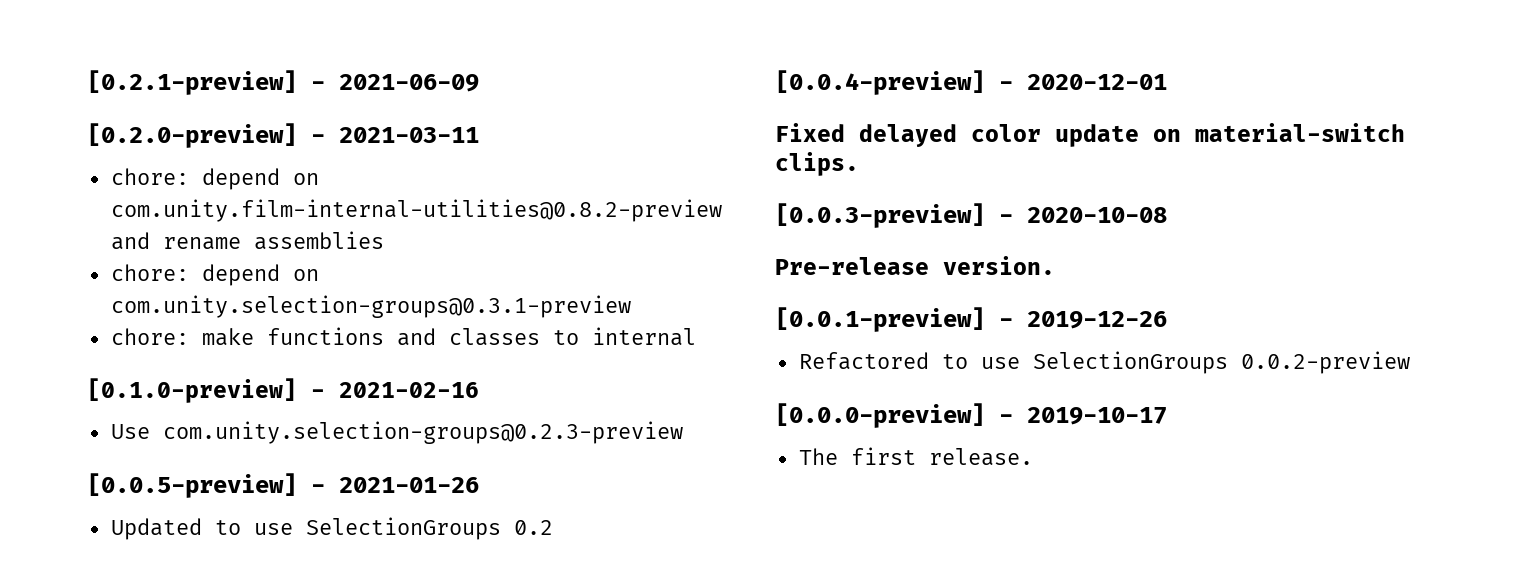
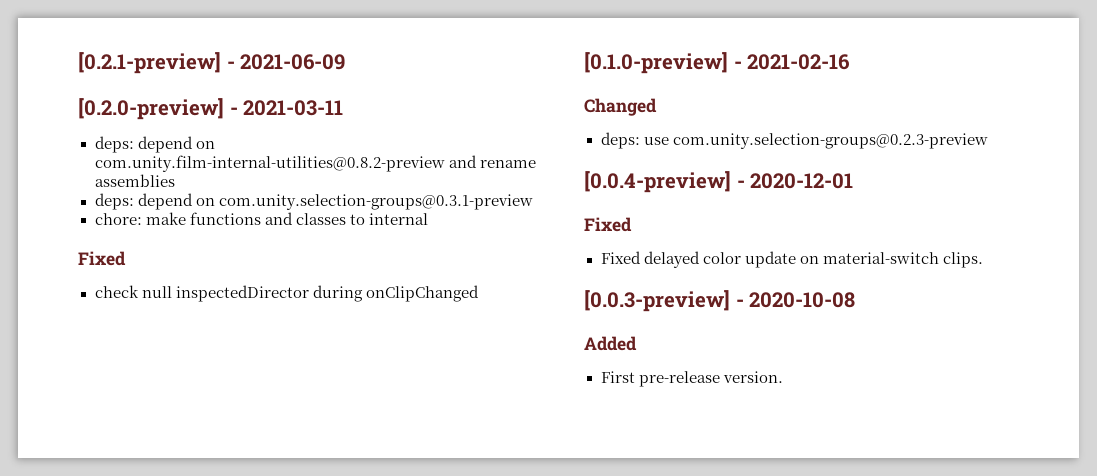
- chore: depend on com.unity.film-internal-utilities@0.8.2-preview and rename assemblies
+ deps: depend on com.unity.film-internal-utilities@0.8.2-preview and rename assemblies
- chore: depend on com.unity.selection-groups@0.3.1-preview
+ deps: depend on com.unity.selection-groups@0.3.1-preview
  chore: make functions and classes to internal
+ Fixed
+ check null inspectedDirector during onClipChanged
  [0.1.0-preview] - 2021-02-16
- Use com.unity.selection-groups@0.2.3-preview
- [0.0.5-preview] - 2021-01-26
- Updated to use SelectionGroups 0.2
+ Changed
+ deps: use com.unity.selection-groups@0.2.3-preview
  [0.0.4-preview] - 2020-12-01
+ Fixed
- Pre-release version.
- [0.0.1-preview] - 2019-12-26
- Refactored to use SelectionGroups 0.0.2-preview
- [0.0.0-preview] - 2019-10-17
- The first release.
+ Added
+ First pre-release version.

